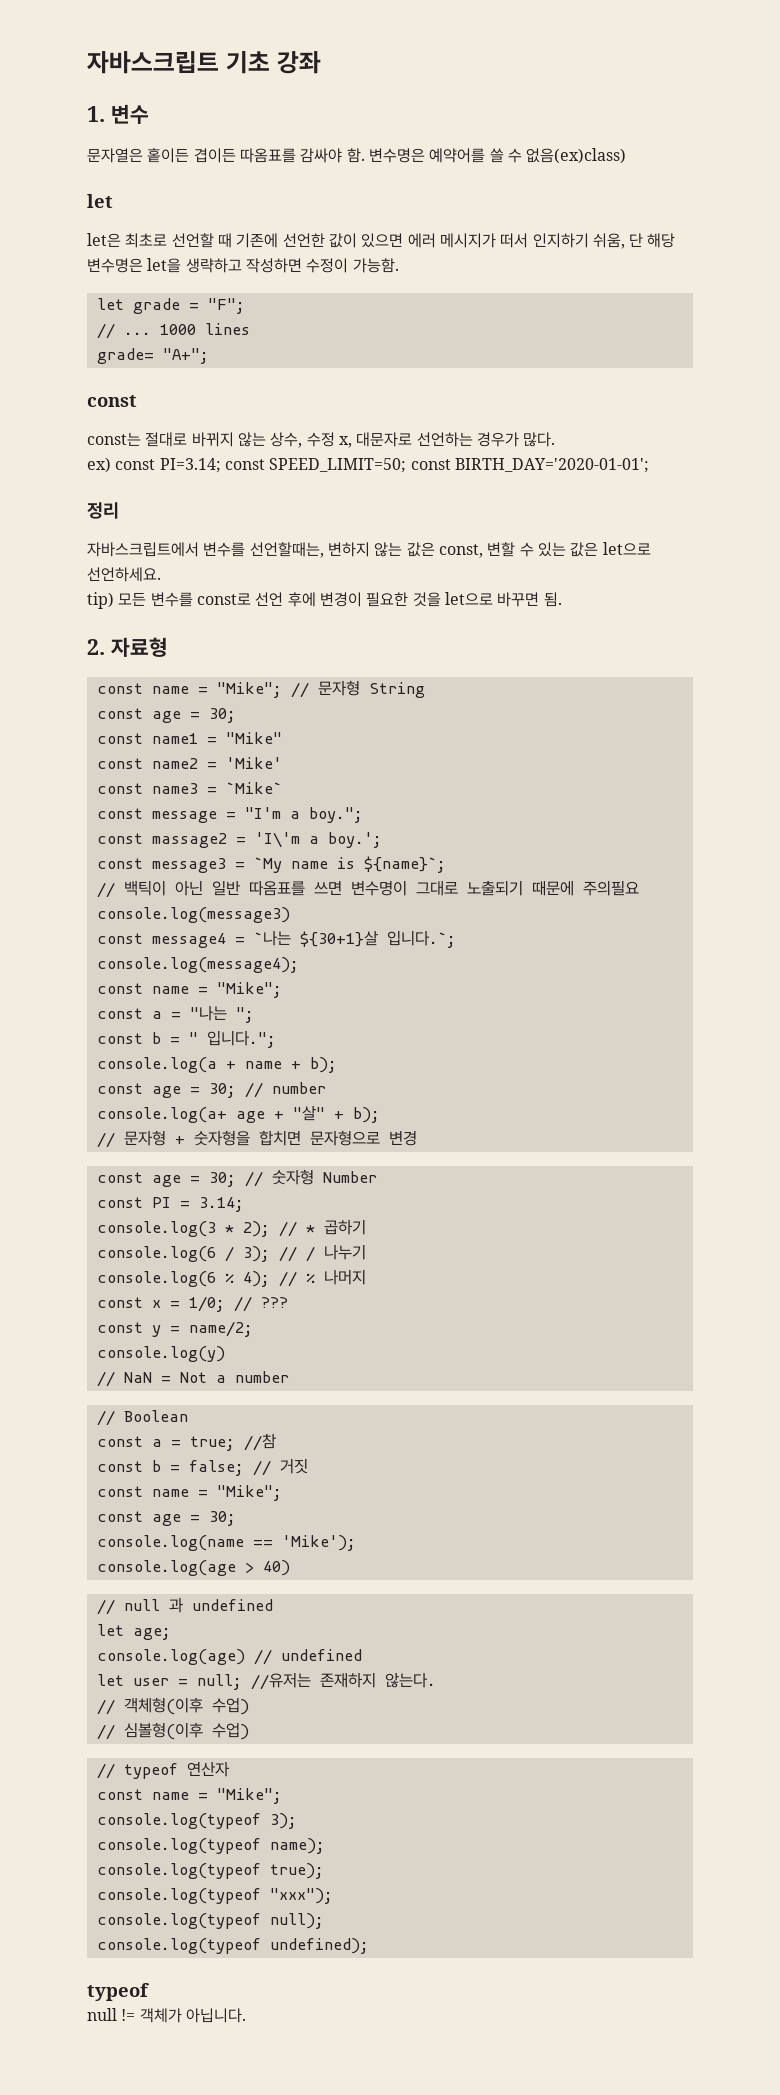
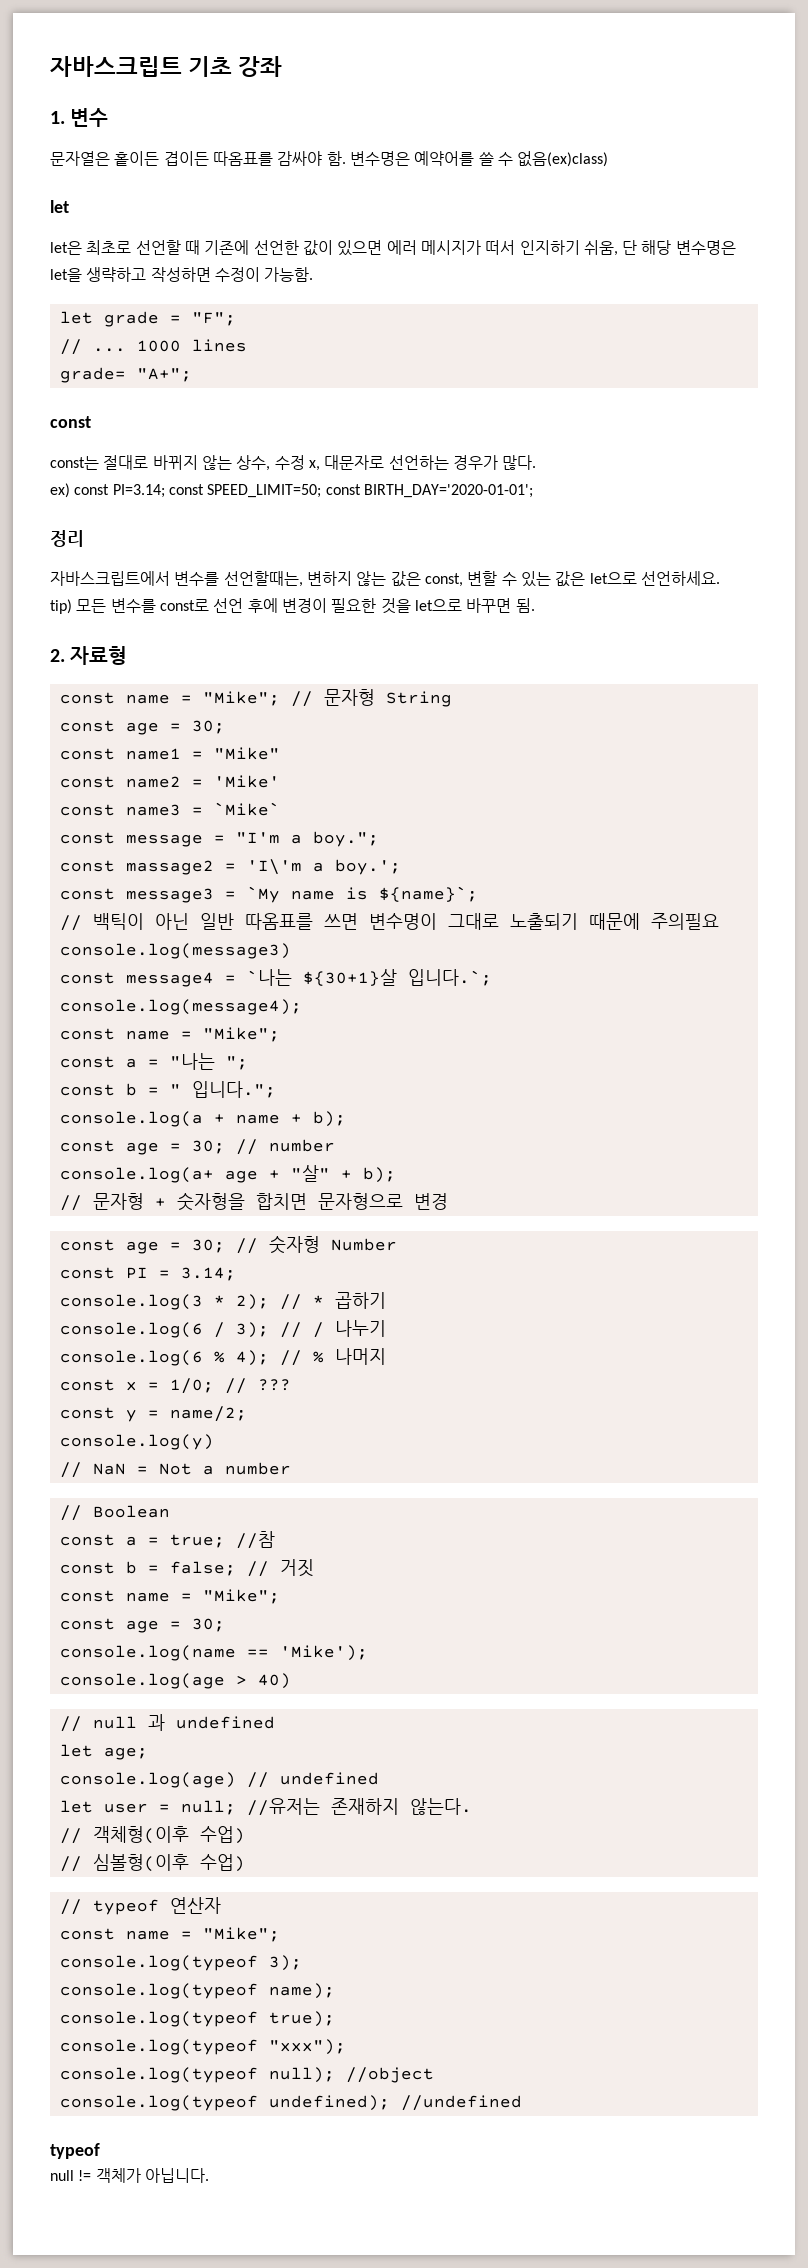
- console.log(typeof null);
+ console.log(typeof null); //object
- console.log(typeof undefined);
+ console.log(typeof undefined); //undefined

